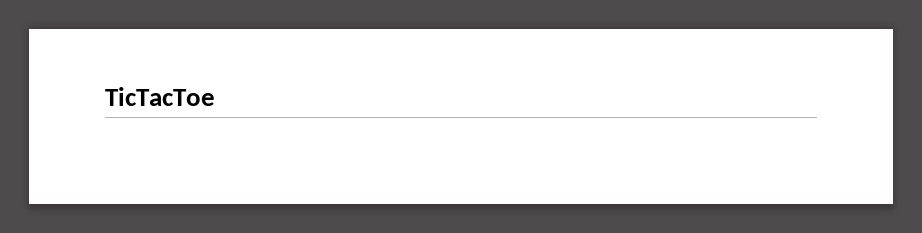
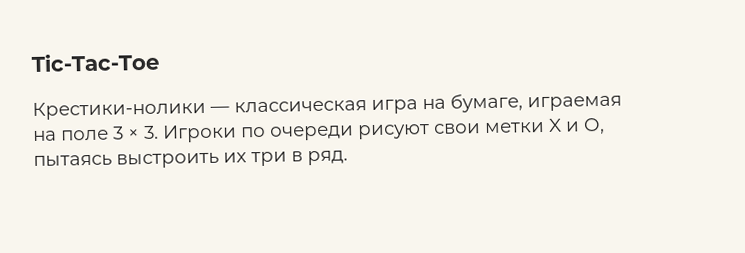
- TicTacToe
+ Tic-Tac-Toe
+ Крестики-нолики — классическая игра на бумаге, играемая на поле 3 × 3. Игроки по очереди рисуют свои метки X и O, пытаясь выстроить их три в ряд.

